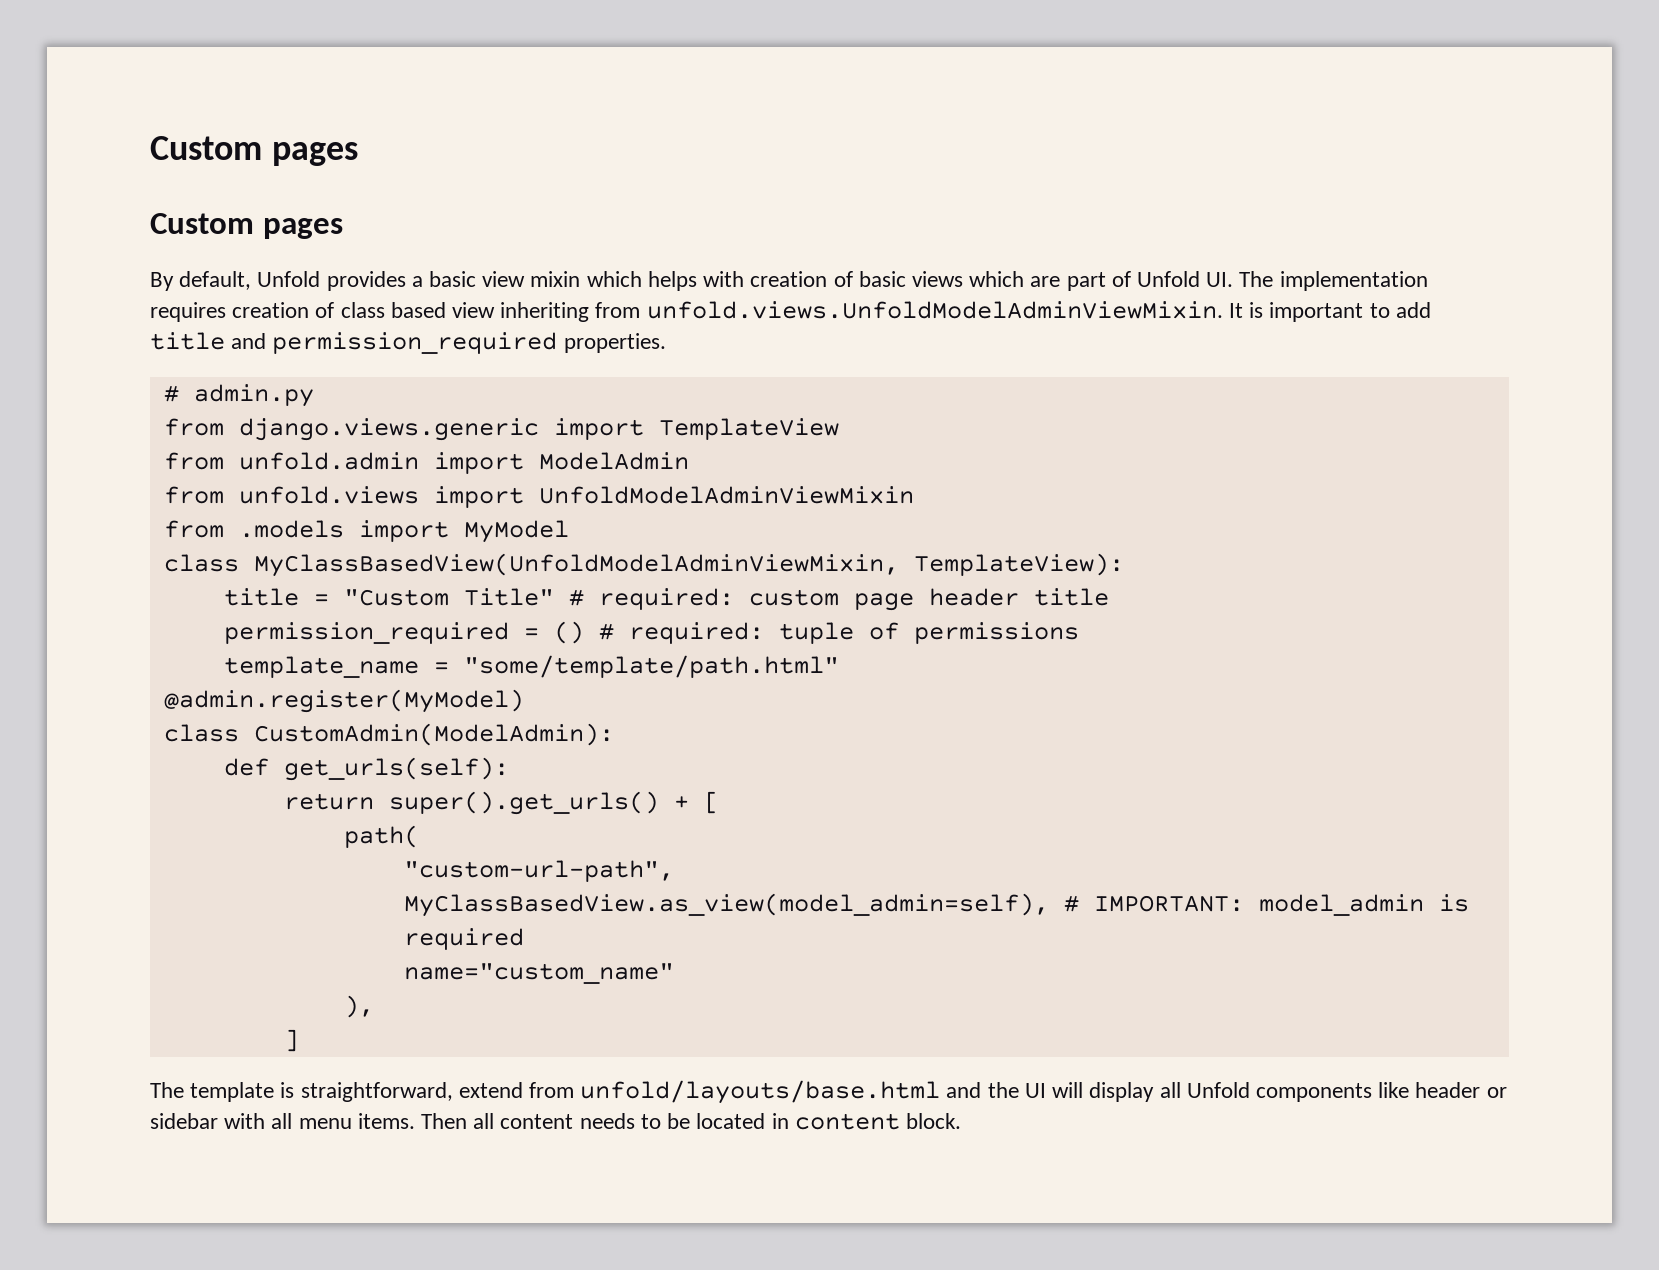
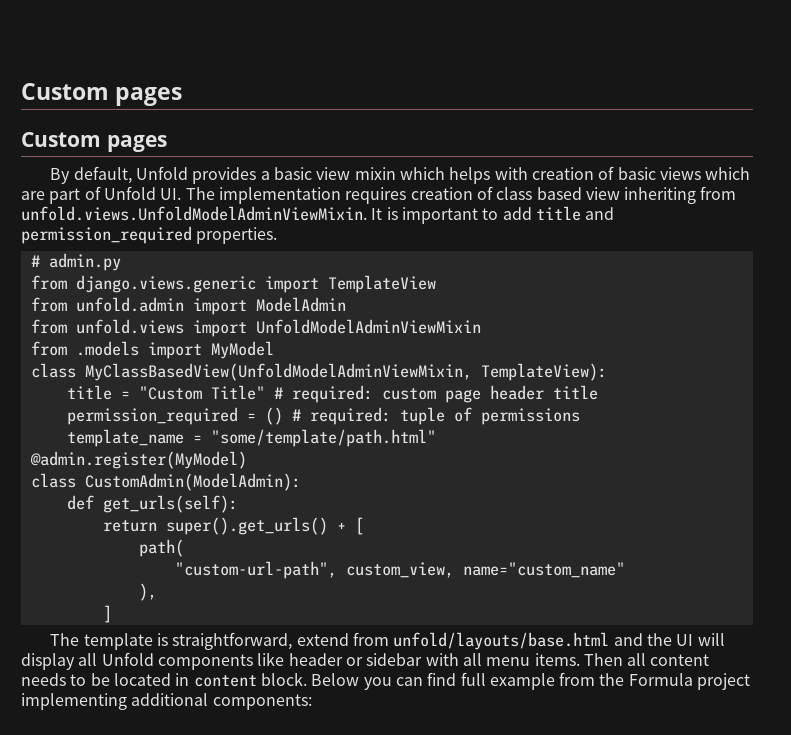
- "custom-url-path",
- MyClassBasedView.as_view(model_admin=self), # IMPORTANT: model_admin is required
- name="custom_name"
+ "custom-url-path", custom_view, name="custom_name"
+ Below you can find full example from the Formula project implementing additional components:

